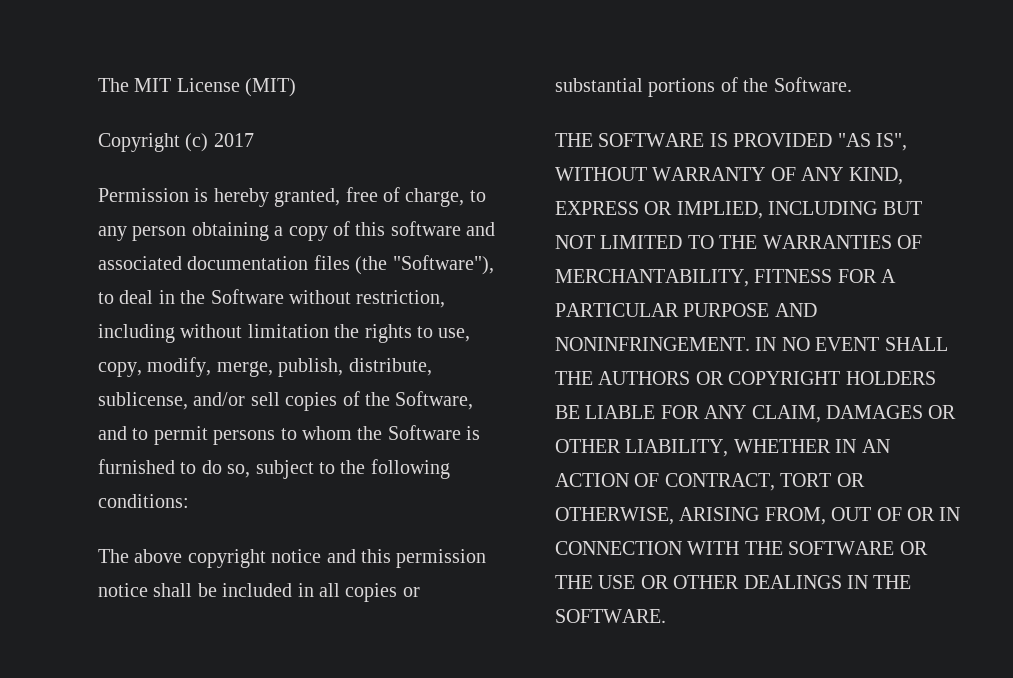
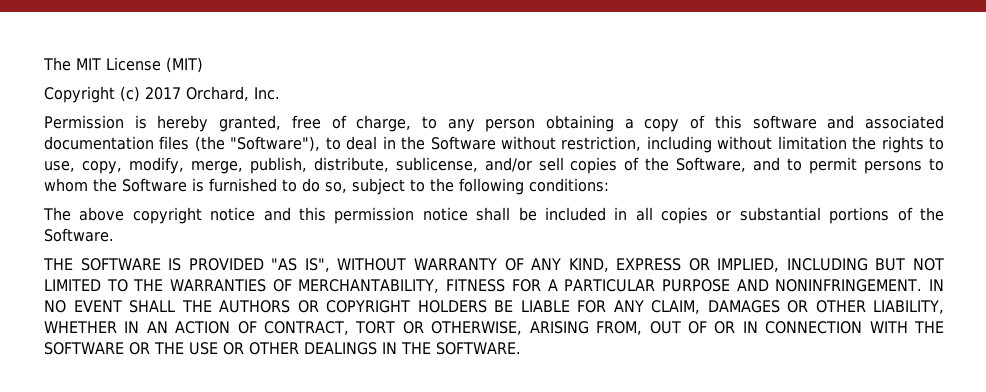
- Copyright (c) 2017
+ Copyright (c) 2017 Orchard, Inc.

